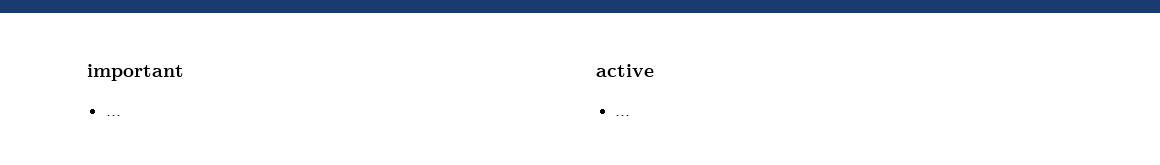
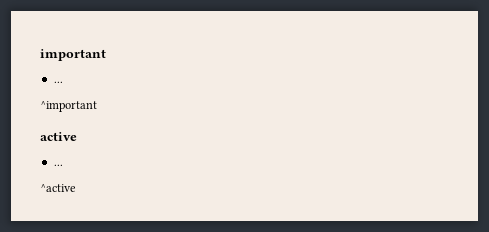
+ ^important
+ ^active

